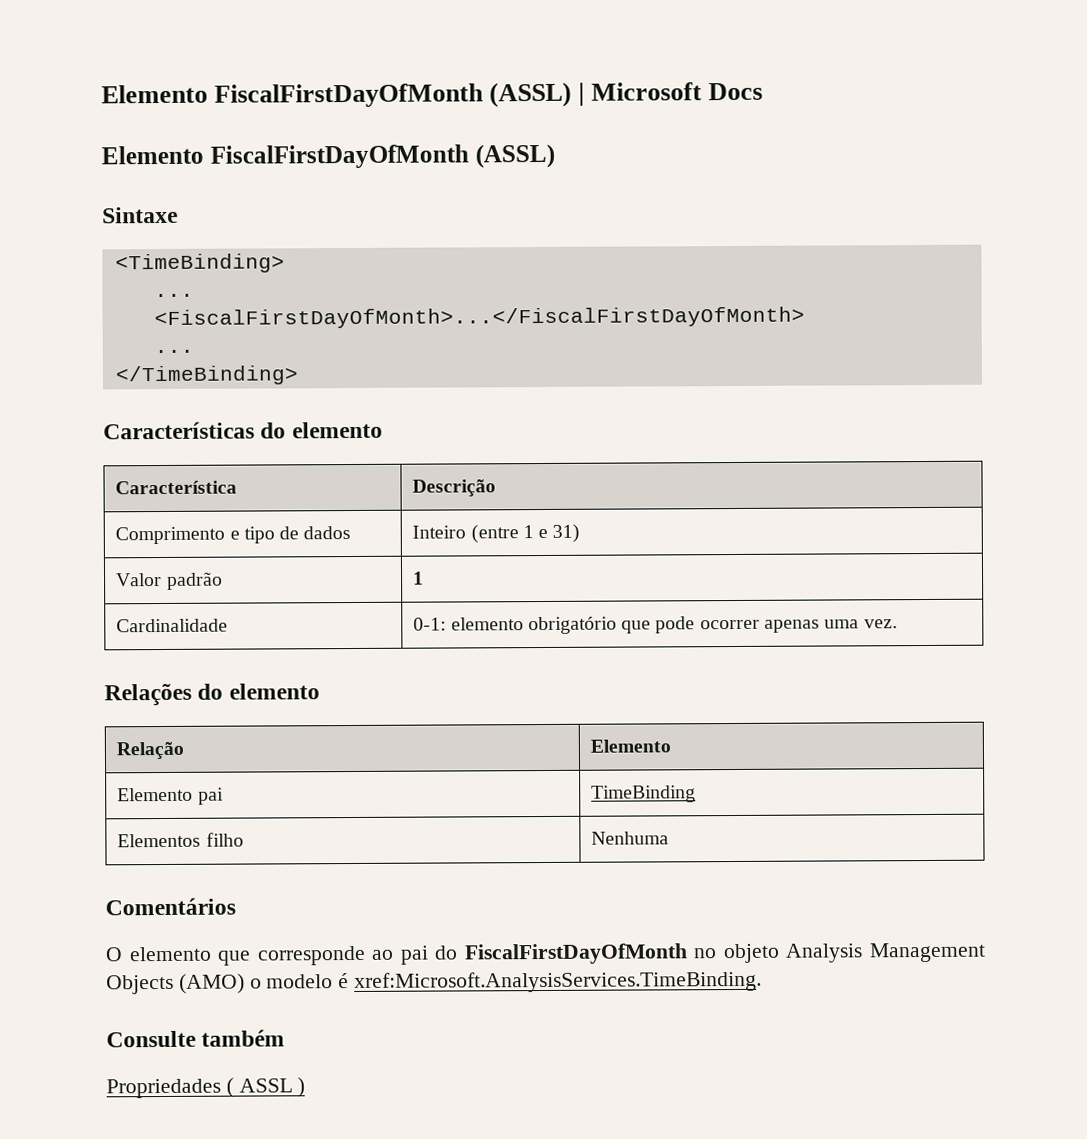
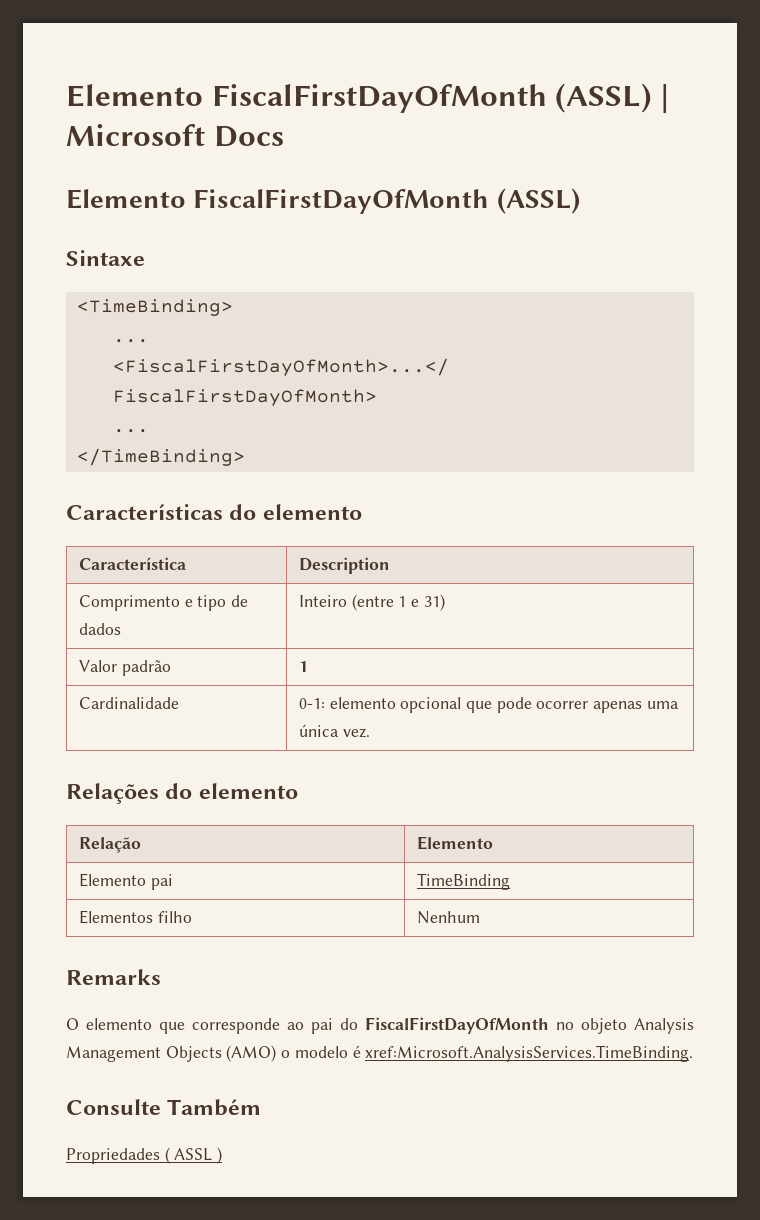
- Característica | Descrição
+ Característica | Description
- Cardinalidade | 0-1: elemento obrigatório que pode ocorrer apenas uma vez.
+ Cardinalidade | 0-1: elemento opcional que pode ocorrer apenas uma única vez.
- Elementos filho | Nenhuma
- Comentários
+ Elementos filho | Nenhum
+ Remarks
- Consulte também
+ Consulte Também

